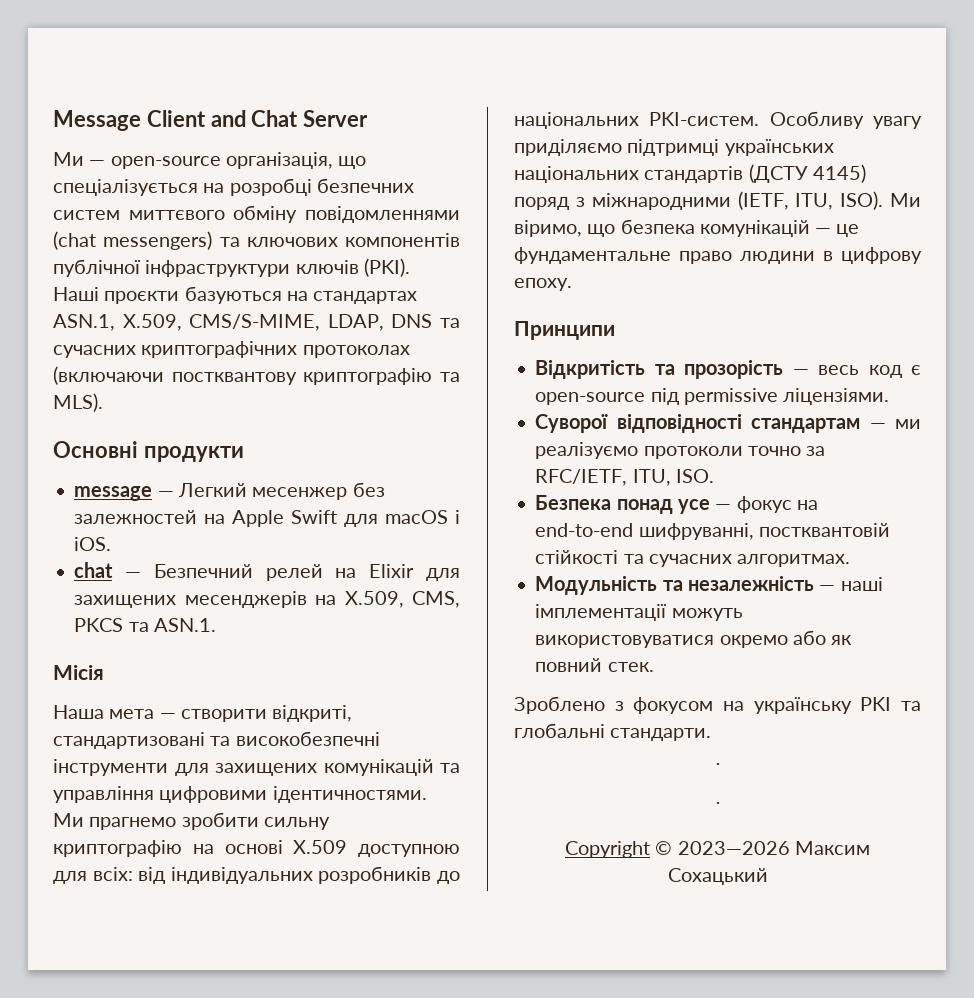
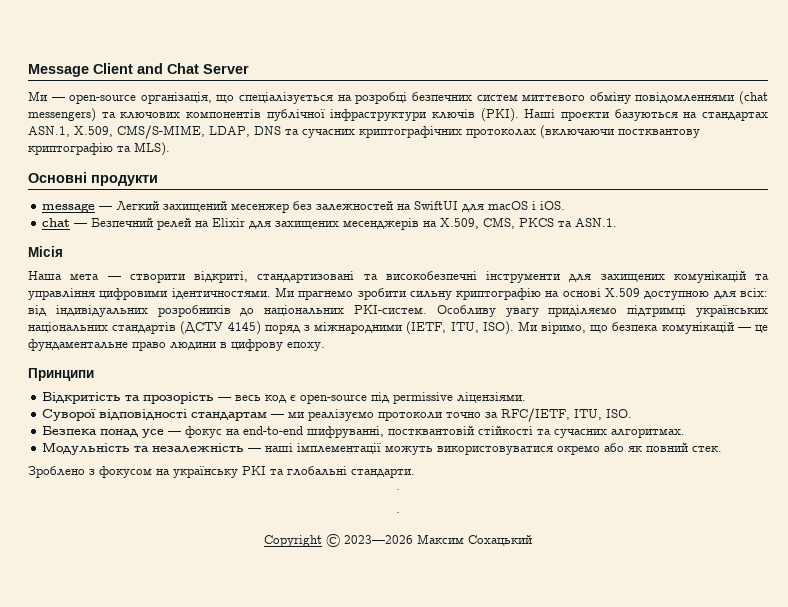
- message — Легкий месенжер без залежностей на Apple Swift для macOS і iOS.
+ message — Легкий захищений месенжер без залежностей на SwiftUI для macOS і iOS.

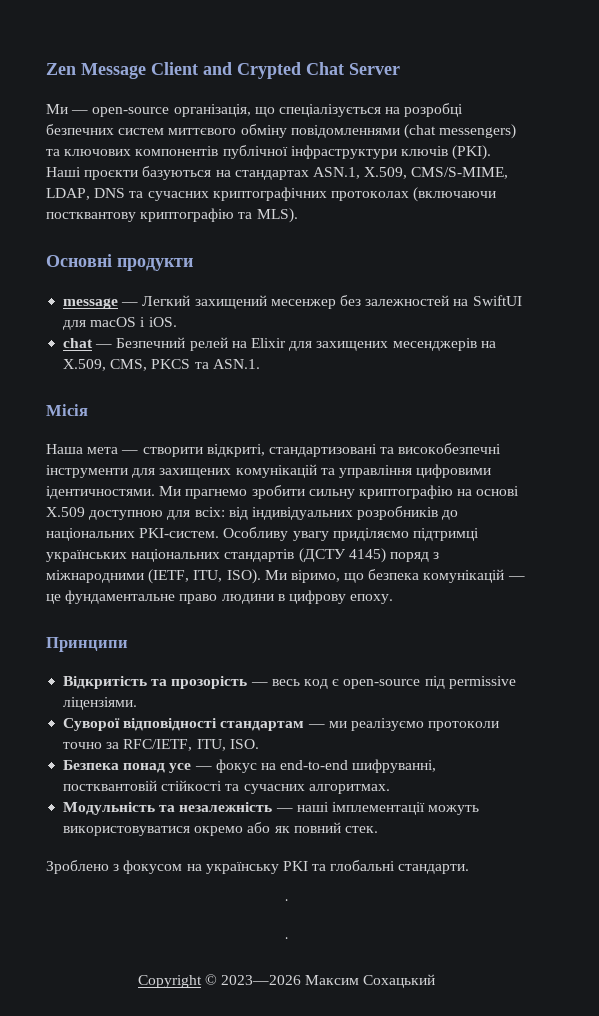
- Message Client and Chat Server
+ Zen Message Client and Crypted Chat Server

